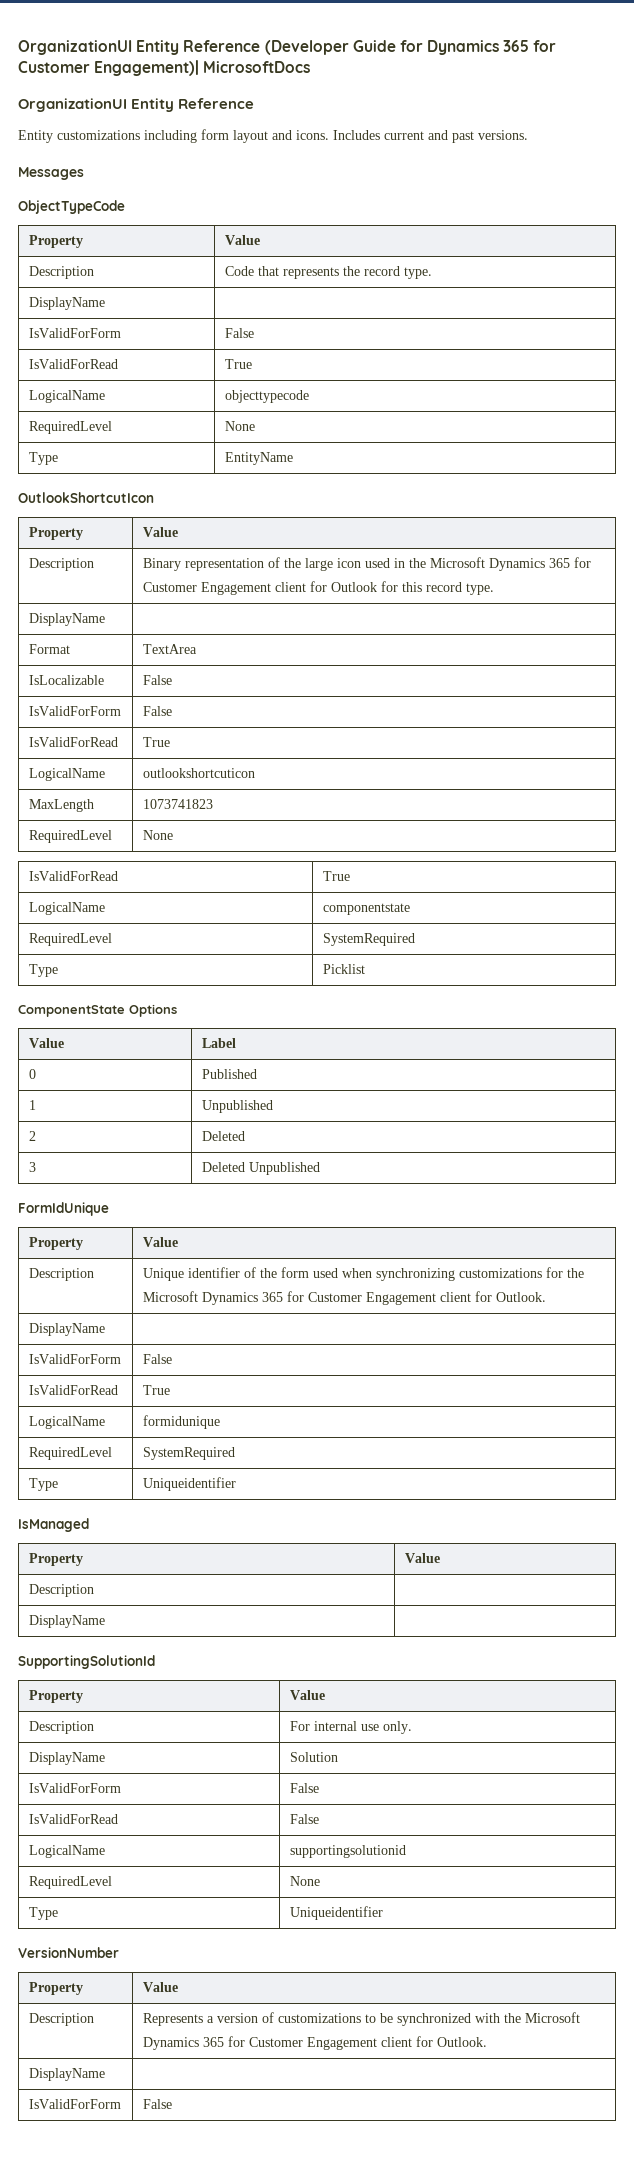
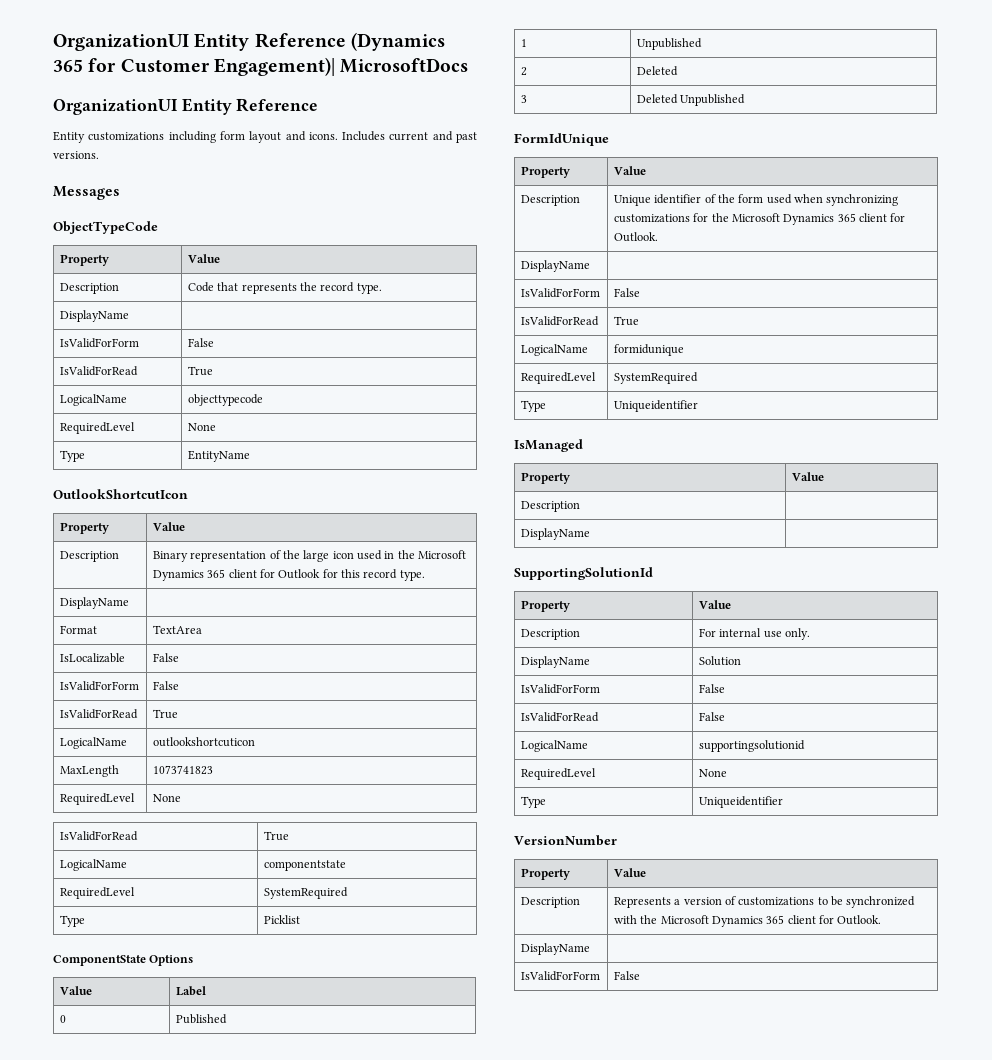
- OrganizationUI Entity Reference (Developer Guide for Dynamics 365 for Customer Engagement)| MicrosoftDocs
+ OrganizationUI Entity Reference (Dynamics 365 for Customer Engagement)| MicrosoftDocs
- Description | Binary representation of the large icon used in the Microsoft Dynamics 365 for Customer Engagement client for Outlook for this record type.
+ Description | Binary representation of the large icon used in the Microsoft Dynamics 365 client for Outlook for this record type.
- Description | Unique identifier of the form used when synchronizing customizations for the Microsoft Dynamics 365 for Customer Engagement client for Outlook.
+ Description | Unique identifier of the form used when synchronizing customizations for the Microsoft Dynamics 365 client for Outlook.
- Description | Represents a version of customizations to be synchronized with the Microsoft Dynamics 365 for Customer Engagement client for Outlook.
+ Description | Represents a version of customizations to be synchronized with the Microsoft Dynamics 365 client for Outlook.

